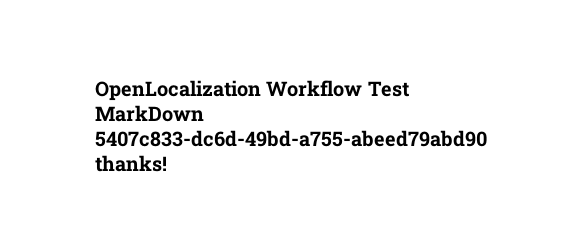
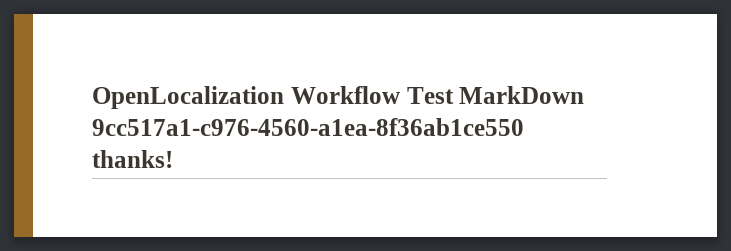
- OpenLocalization Workflow Test MarkDown 5407c833-dc6d-49bd-a755-abeed79abd90 thanks!
+ OpenLocalization Workflow Test MarkDown 9cc517a1-c976-4560-a1ea-8f36ab1ce550 thanks!

